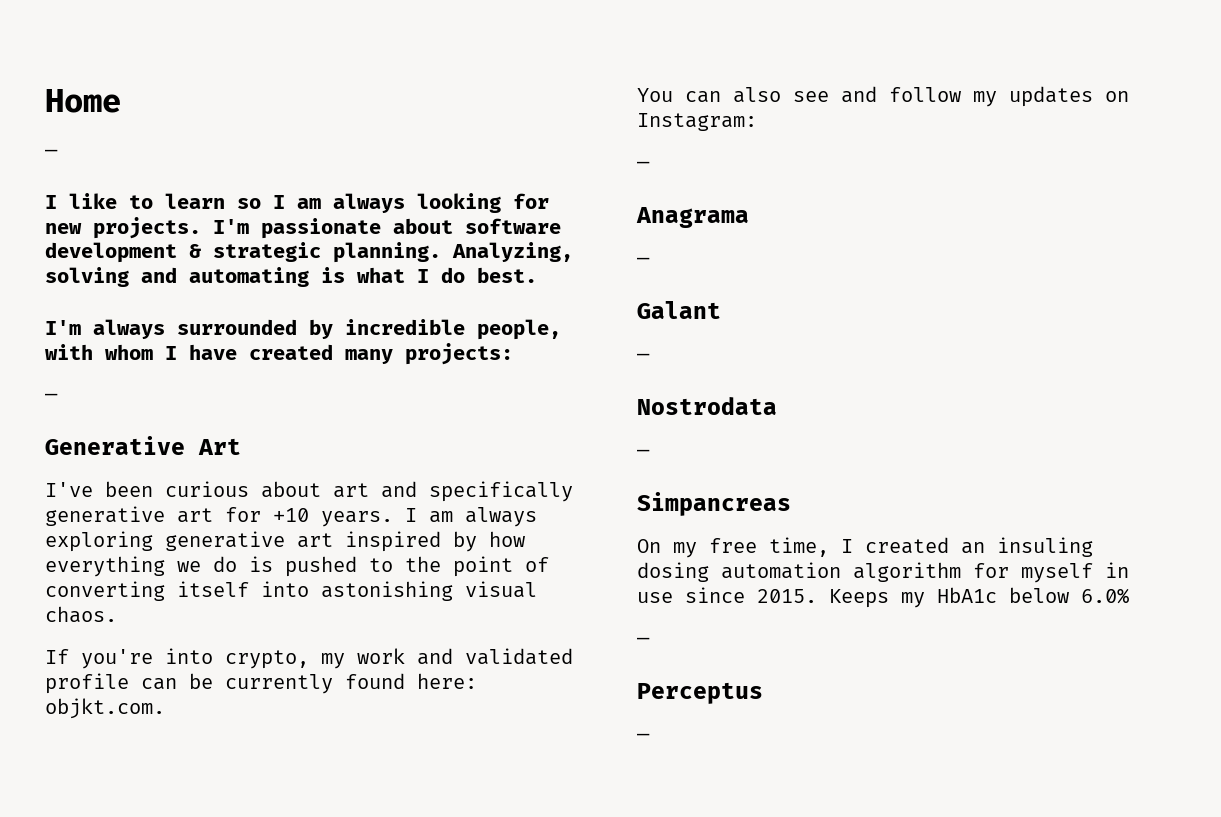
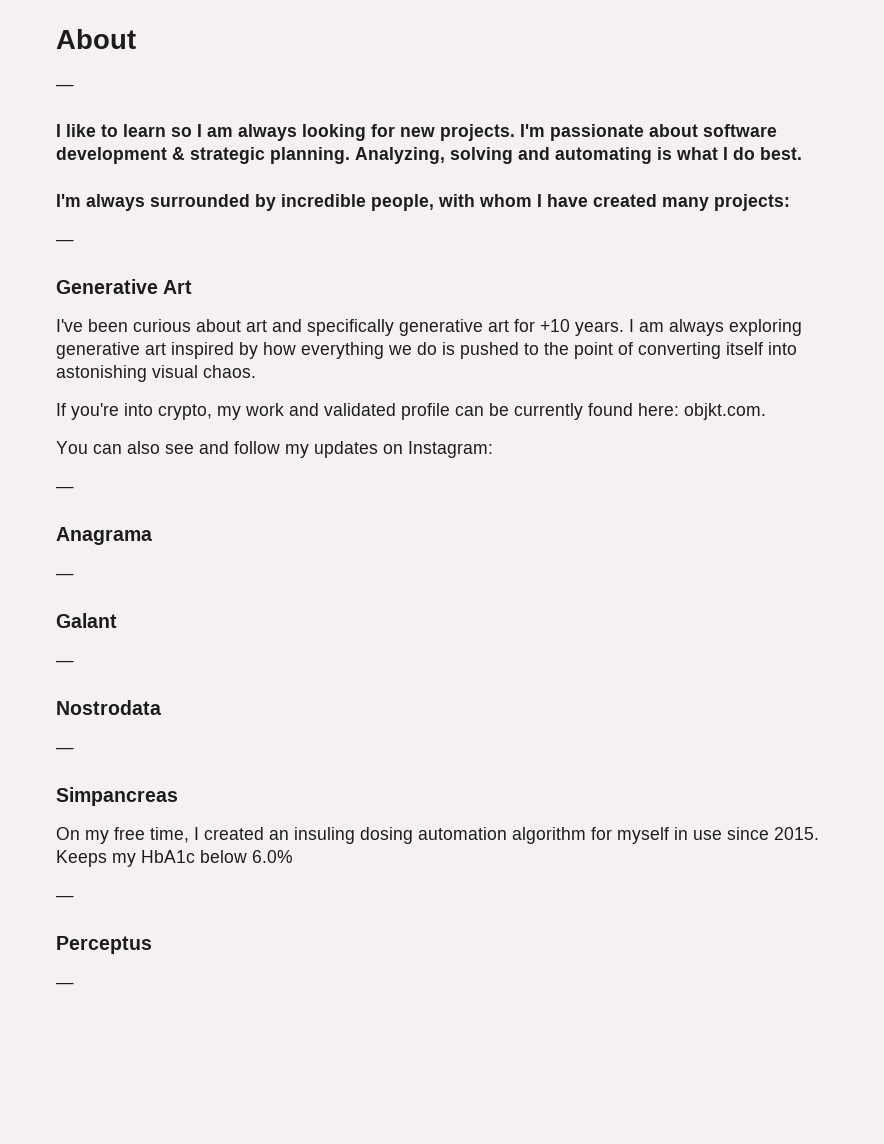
- Home
+ About

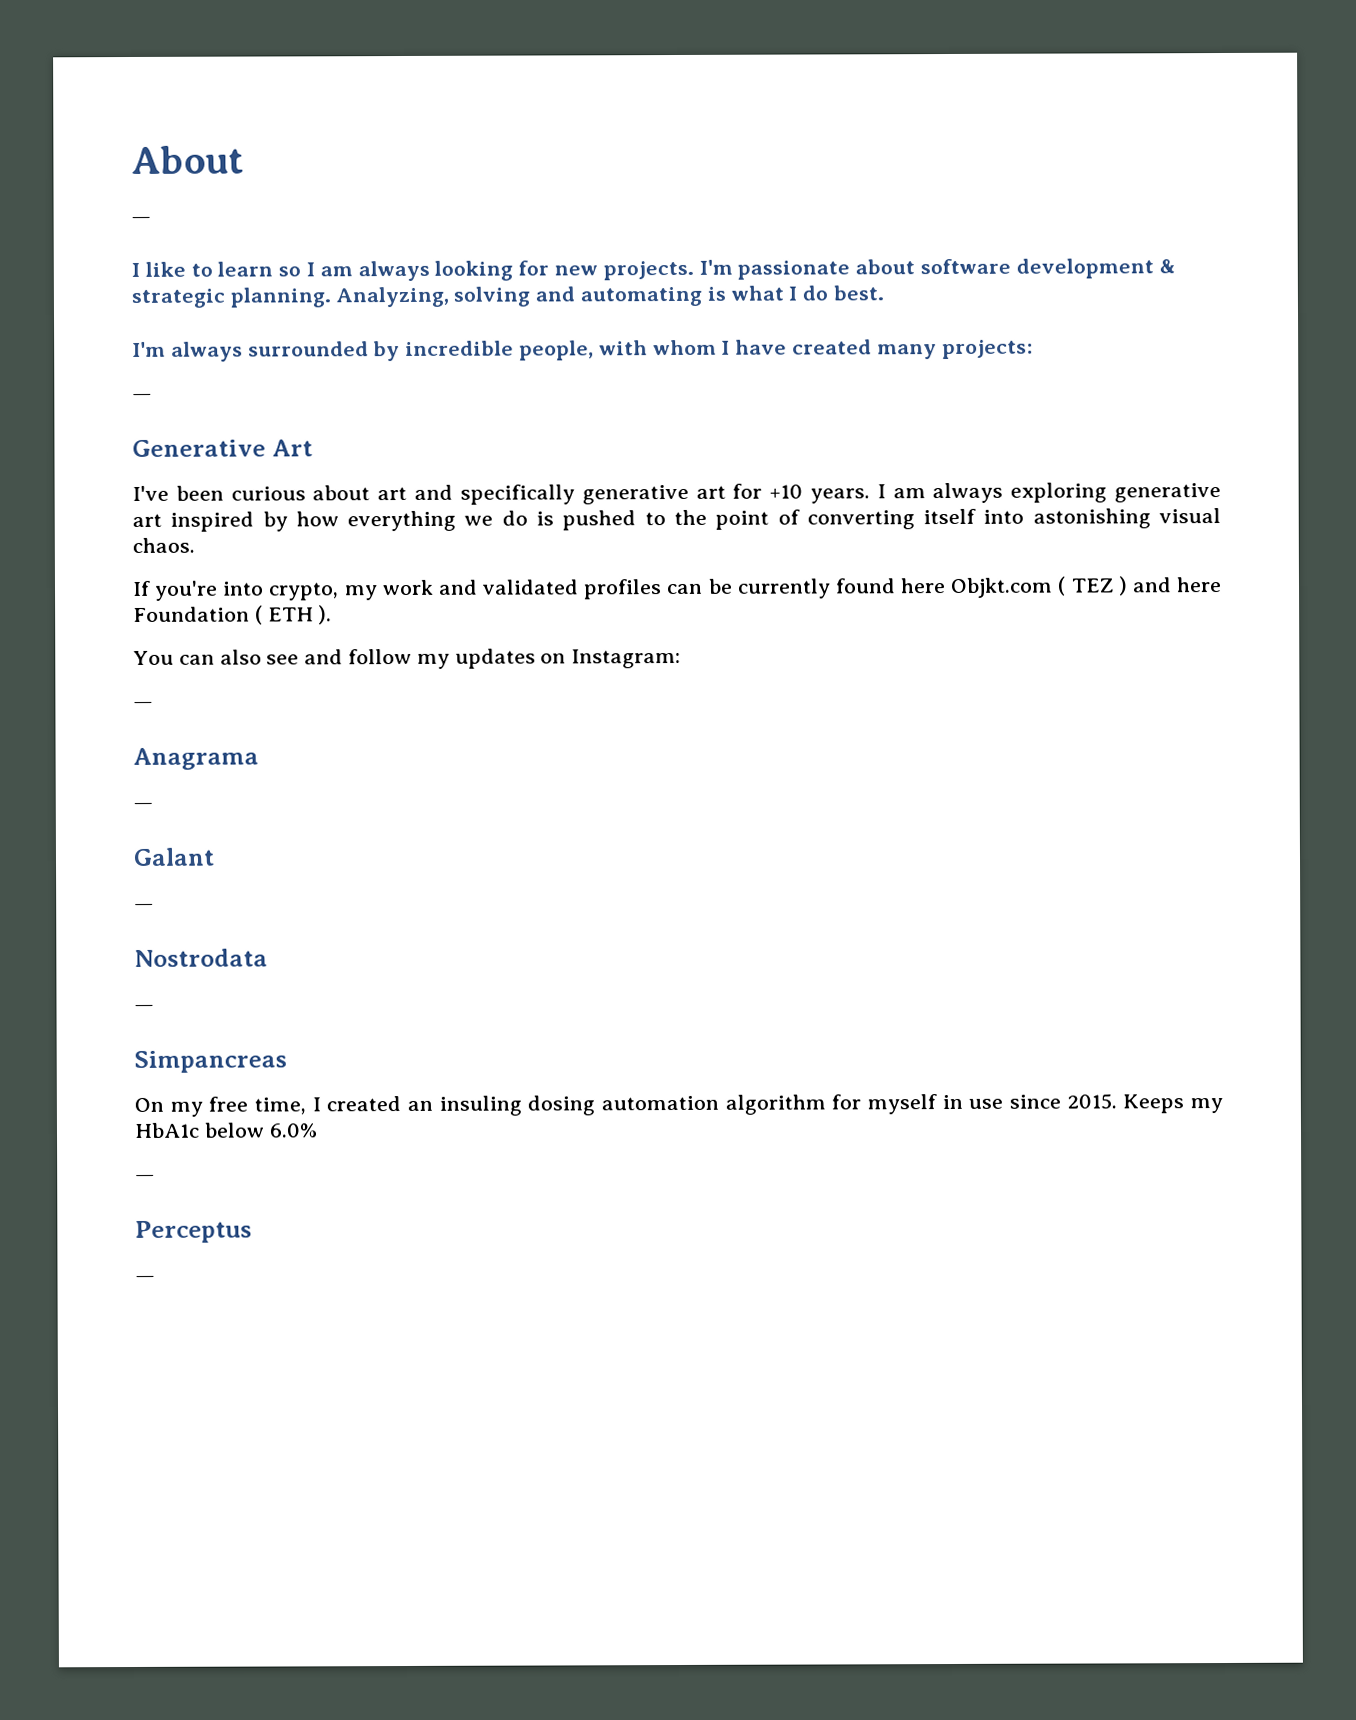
- If you're into crypto, my work and validated profile can be currently found here: objkt.com.
+ If you're into crypto, my work and validated profiles can be currently found here Objkt.com ( TEZ ) and here Foundation ( ETH ).

